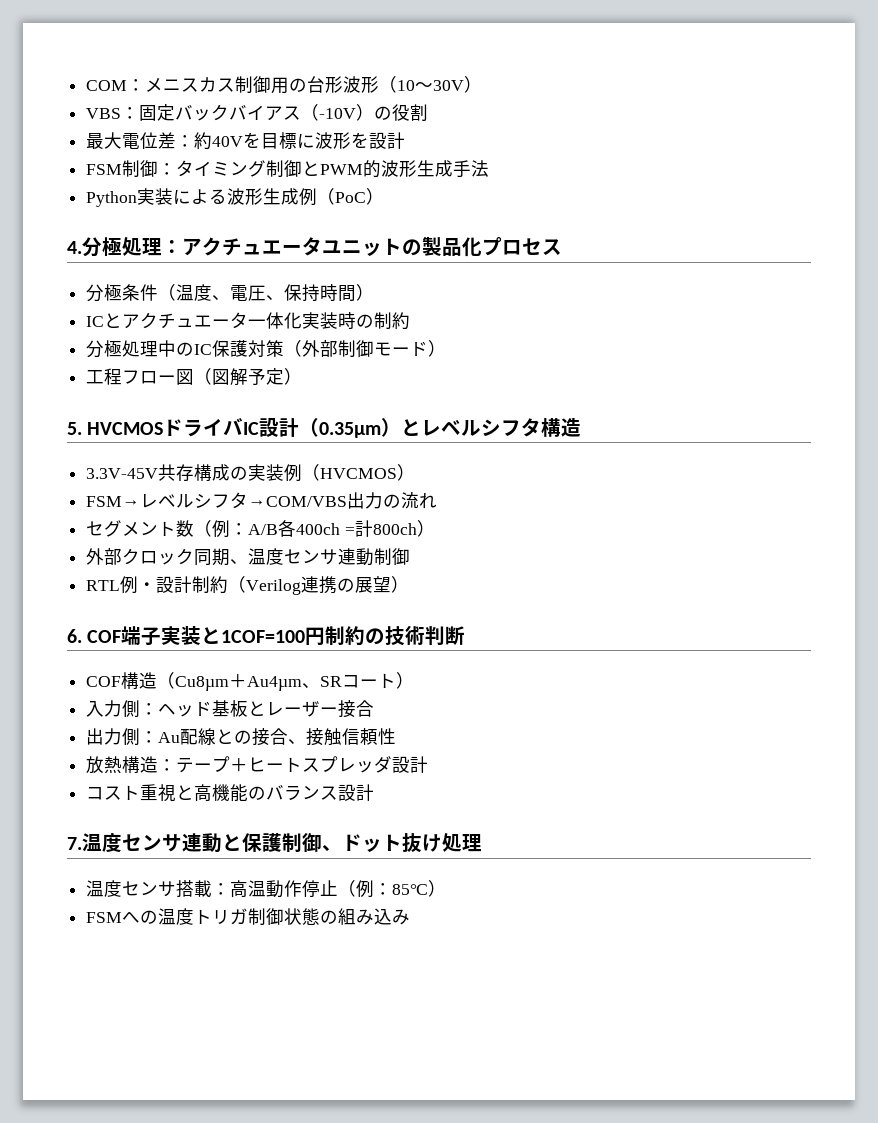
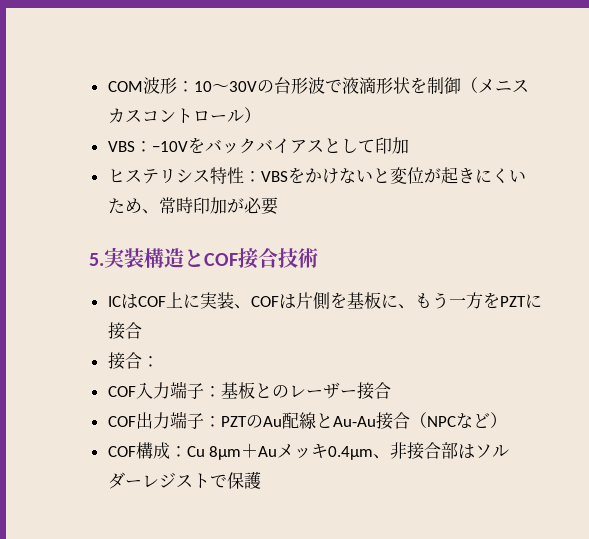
- COM：メニスカス制御用の台形波形（10〜30V）
+ COM波形：10〜30Vの台形波で液滴形状を制御（メニスカスコントロール）
- VBS：固定バックバイアス（-10V）の役割
- 最大電位差：約40Vを目標に波形を設計
- FSM制御：タイミング制御とPWM的波形生成手法
- Python実装による波形生成例（PoC）
- 4.分極処理：アクチュエータユニットの製品化プロセス
- 分極条件（温度、電圧、保持時間）
- ICとアクチュエータ一体化実装時の制約
- 分極処理中のIC保護対策（外部制御モード）
- 工程フロー図（図解予定）
- 5. HVCMOSドライバIC設計（0.35µm）とレベルシフタ構造
- 3.3V-45V共存構成の実装例（HVCMOS）
- FSM→レベルシフタ→COM/VBS出力の流れ
- セグメント数（例：A/B各400ch =計800ch）
- 外部クロック同期、温度センサ連動制御
- RTL例・設計制約（Verilog連携の展望）
- 6. COF端子実装と1COF=100円制約の技術判断
- COF構造（Cu8µm＋Au4µm、SRコート）
- 入力側：ヘッド基板とレーザー接合
- 出力側：Au配線との接合、接触信頼性
- 放熱構造：テープ＋ヒートスプレッダ設計
- コスト重視と高機能のバランス設計
- 7.温度センサ連動と保護制御、ドット抜け処理
- 温度センサ搭載：高温動作停止（例：85℃）
- FSMへの温度トリガ制御状態の組み込み
+ VBS：−10Vをバックバイアスとして印加
+ ヒステリシス特性：VBSをかけないと変位が起きにくいため、常時印加が必要
+ 5.実装構造とCOF接合技術
+ ICはCOF上に実装、COFは片側を基板に、もう一方をPZTに接合
+ 接合：
+ COF入力端子：基板とのレーザー接合
+ COF出力端子：PZTのAu配線とAu-Au接合（NPCなど）
+ COF構成：Cu 8µm＋Auメッキ0.4µm、非接合部はソルダーレジストで保護

